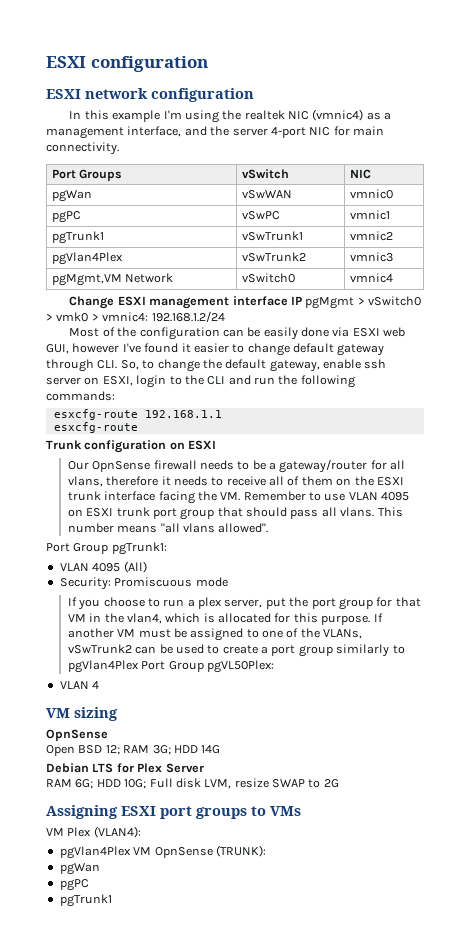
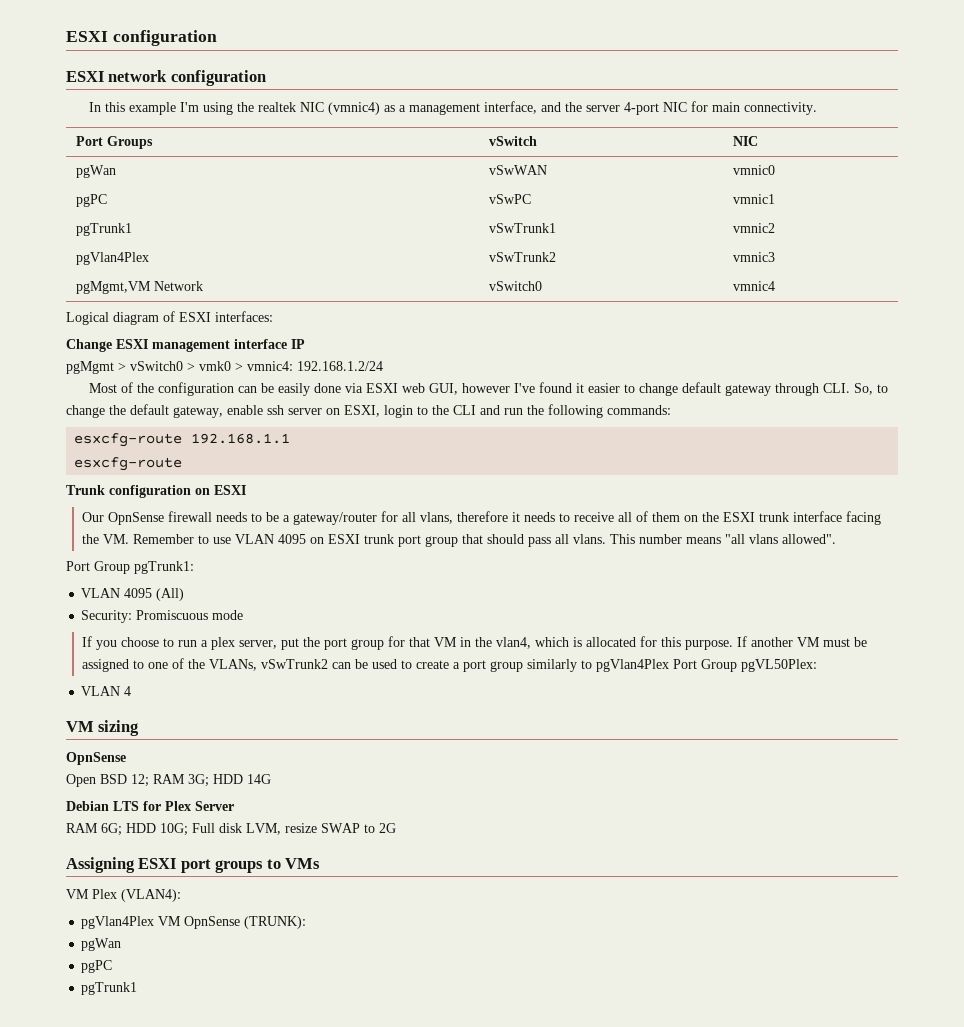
+ Logical diagram of ESXI interfaces:
- Change ESXI management interface IP pgMgmt > vSwitch0 > vmk0 > vmnic4: 192.168.1.2/24
+ Change ESXI management interface IP
+ pgMgmt > vSwitch0 > vmk0 > vmnic4: 192.168.1.2/24

